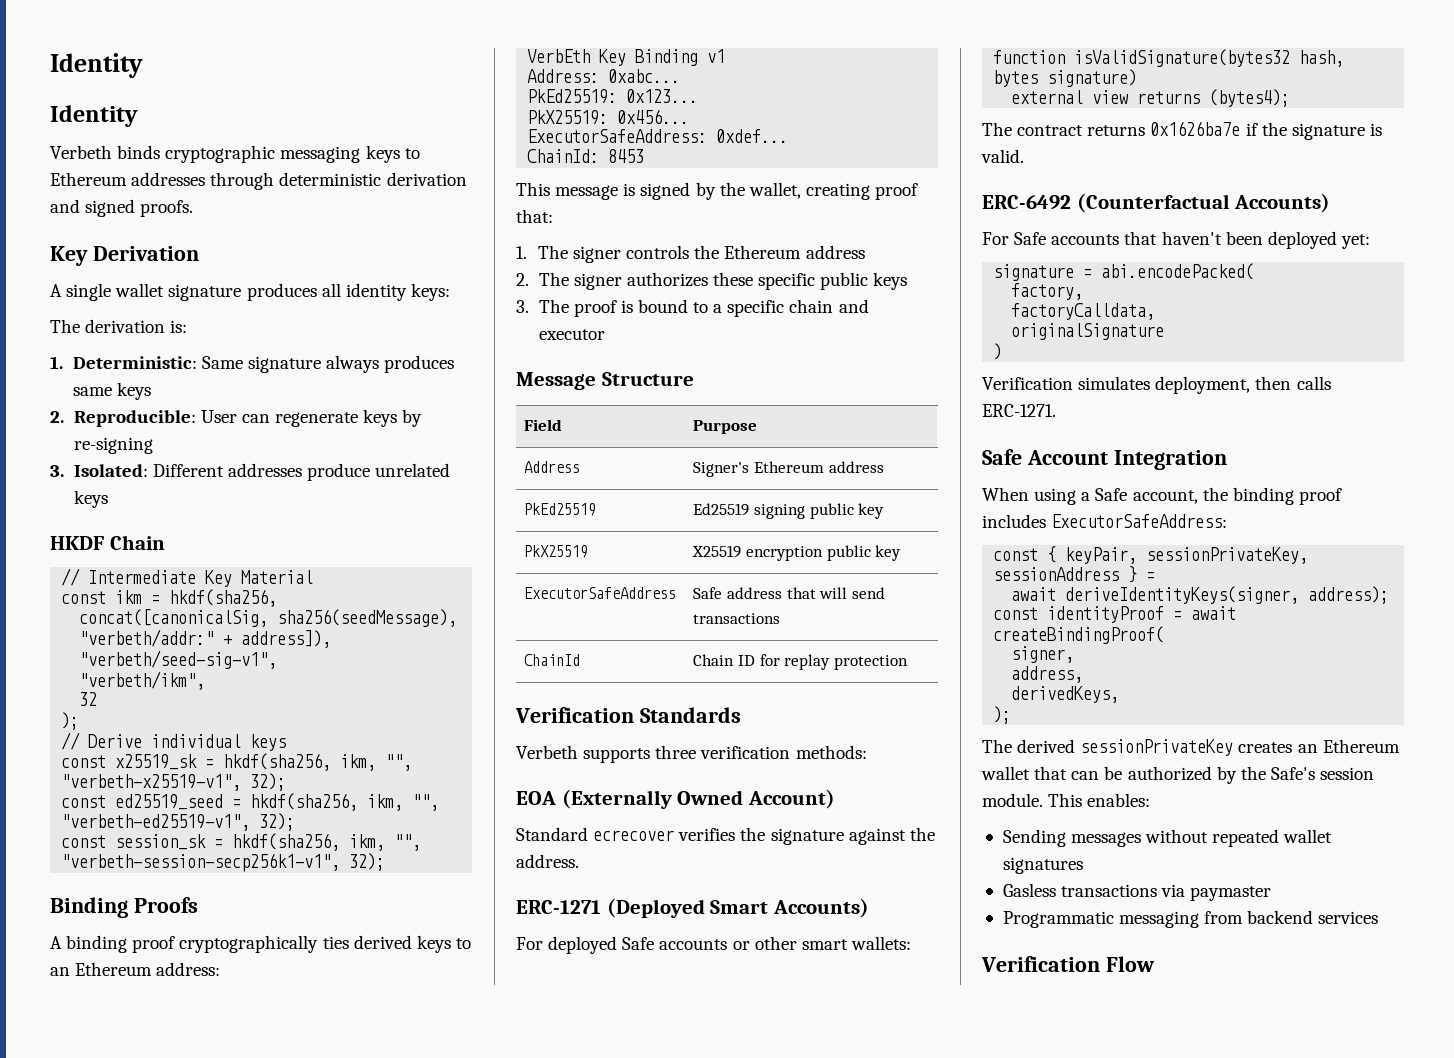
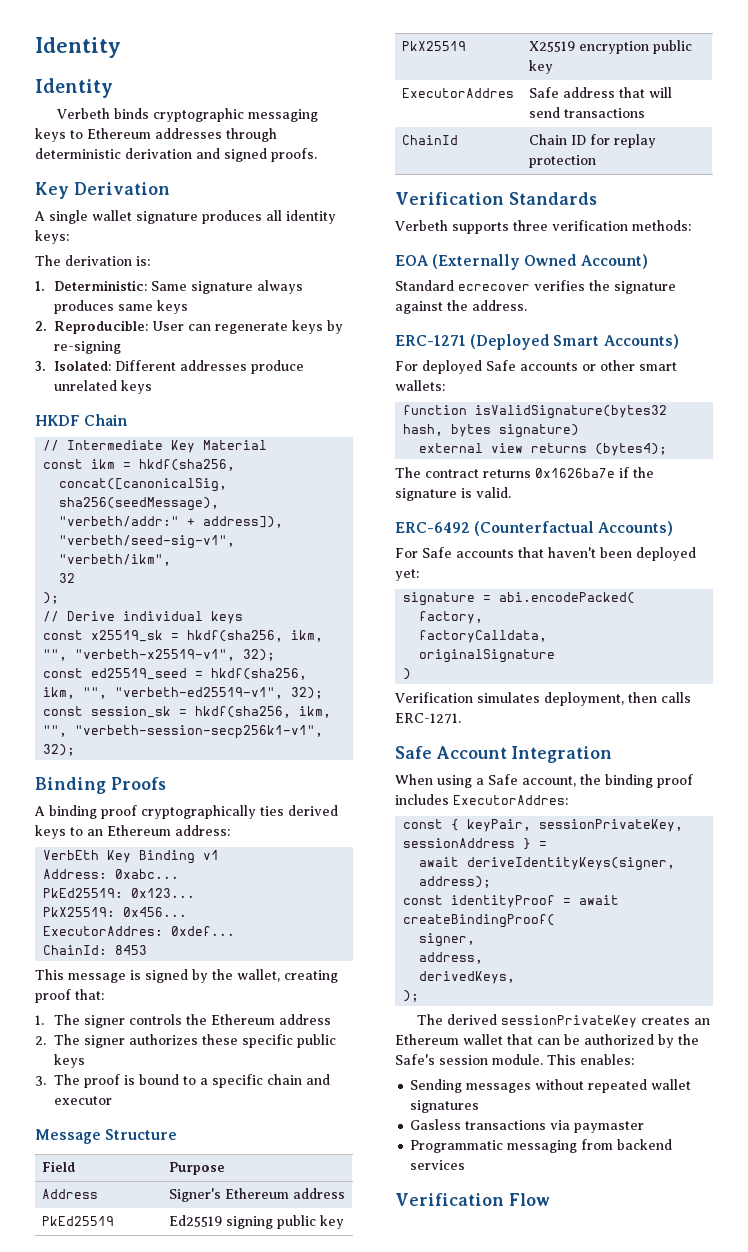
- ExecutorSafeAddress: 0xdef...
+ ExecutorAddres: 0xdef...
- ExecutorSafeAddress | Safe address that will send transactions
+ ExecutorAddres | Safe address that will send transactions
- When using a Safe account, the binding proof includes ExecutorSafeAddress:
+ When using a Safe account, the binding proof includes ExecutorAddres:

